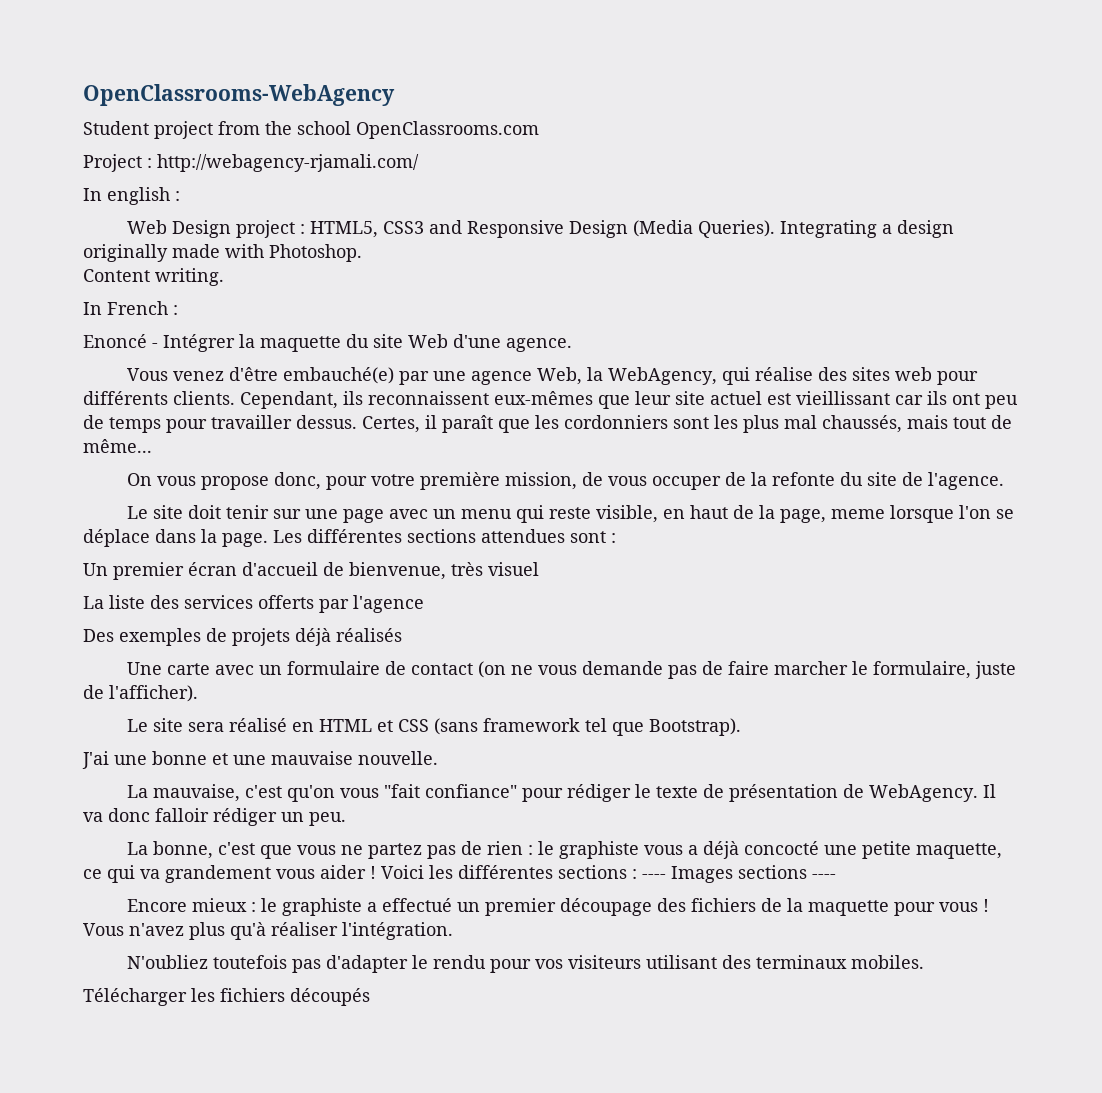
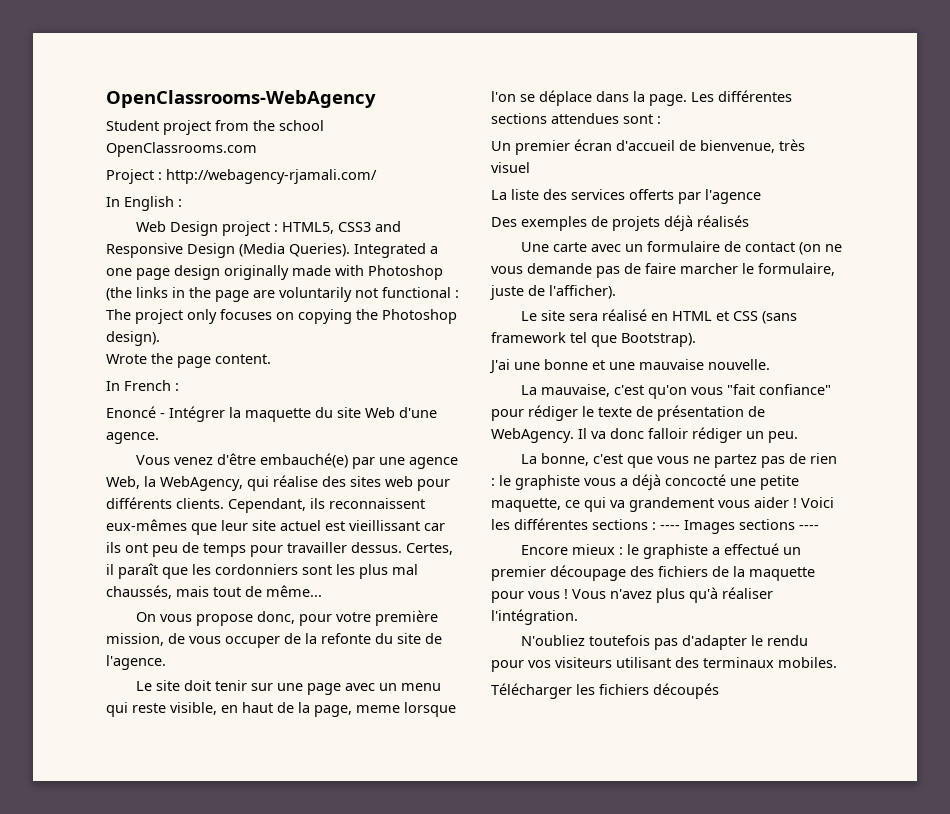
- In english :
+ In English :
- Integrating a design originally made with Photoshop.
- Content writing.
+ Integrated a one page design originally made with Photoshop (the links in the page are voluntarily not functional : The project only focuses on copying the Photoshop design).
+ Wrote the page content.

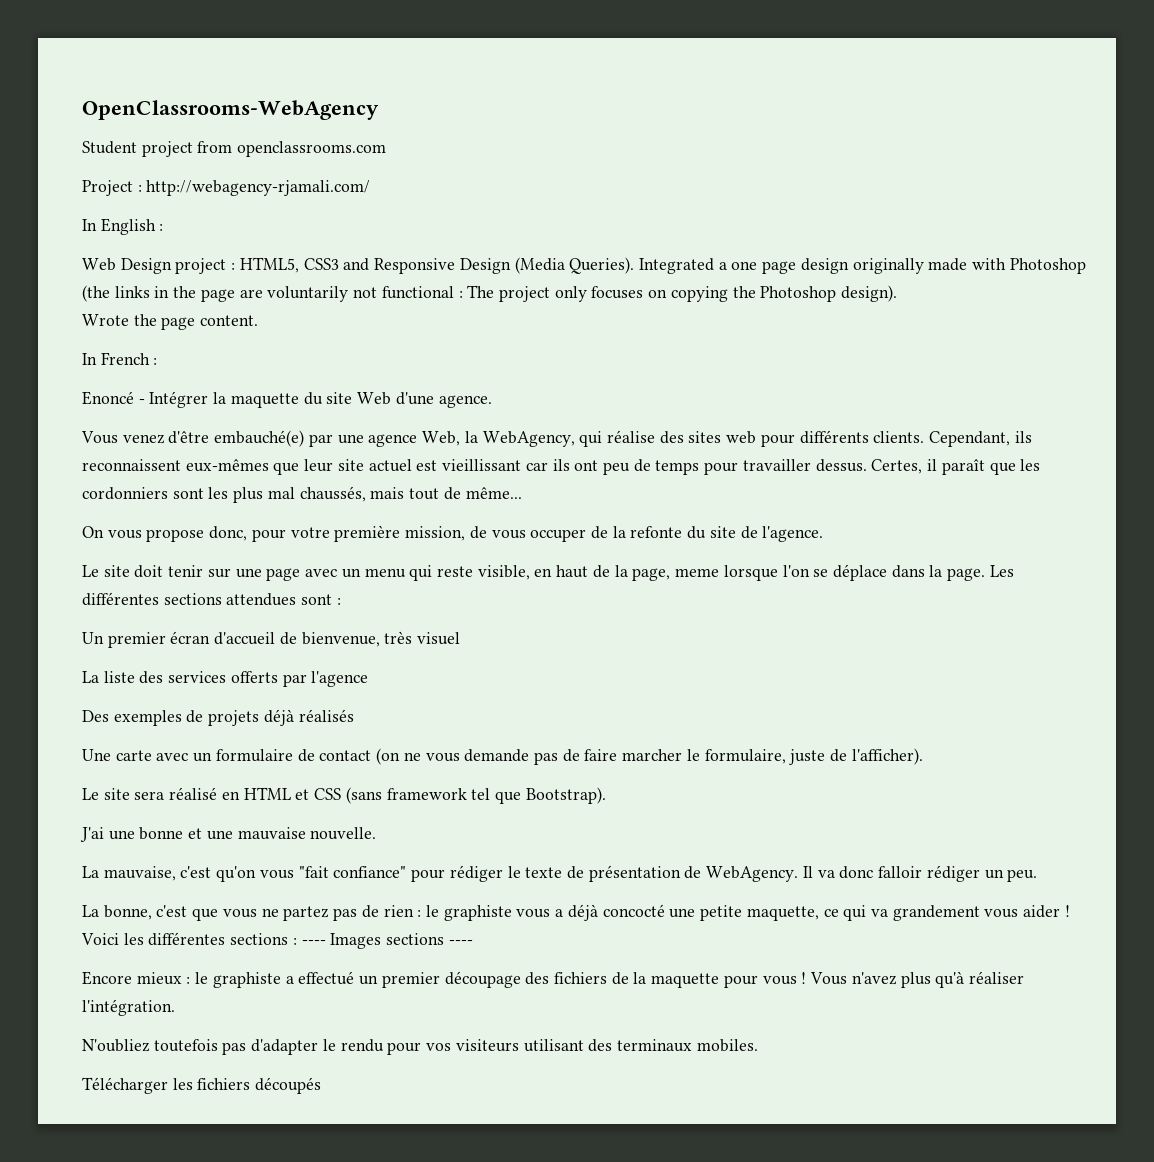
- Student project from the school OpenClassrooms.com
+ Student project from openclassrooms.com

